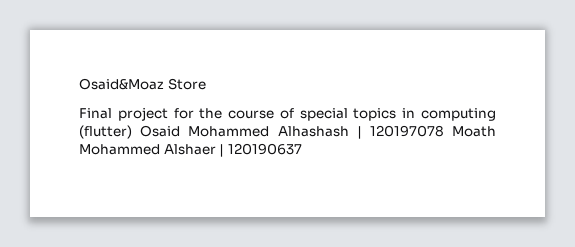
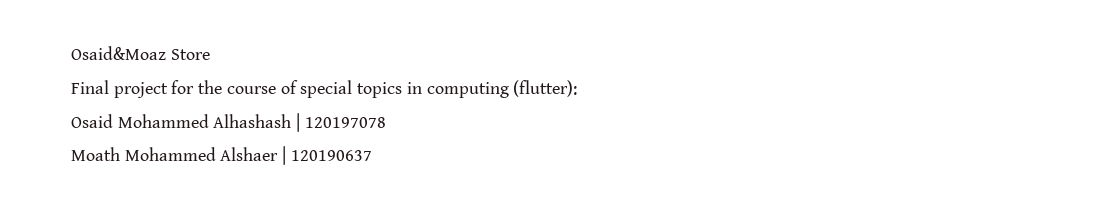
- Final project for the course of special topics in computing (flutter) Osaid Mohammed Alhashash | 120197078 Moath Mohammed Alshaer | 120190637
+ Final project for the course of special topics in computing (flutter):
+ Osaid Mohammed Alhashash | 120197078
+ Moath Mohammed Alshaer | 120190637

